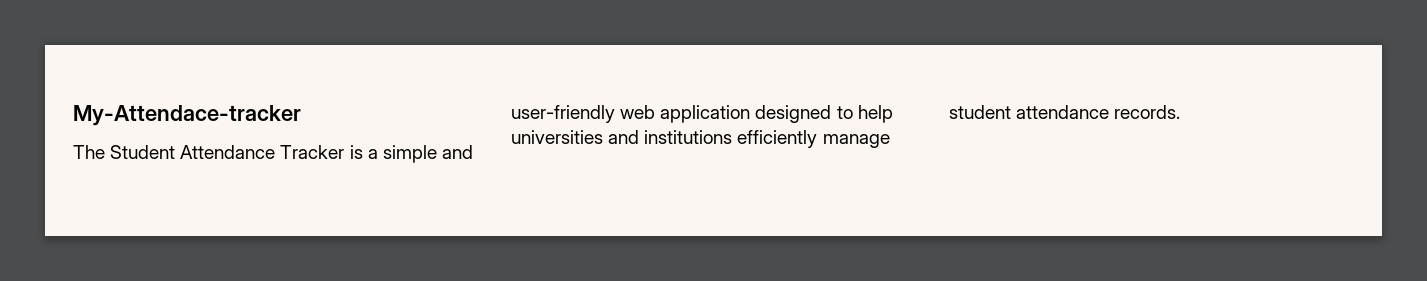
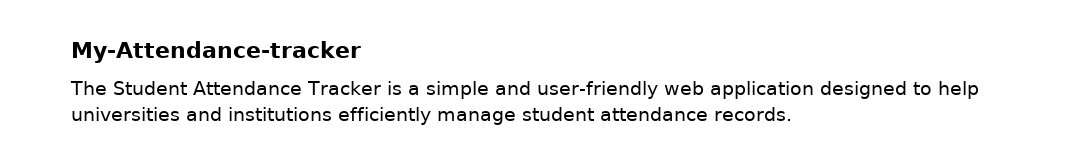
- My-Attendace-tracker
+ My-Attendance-tracker

